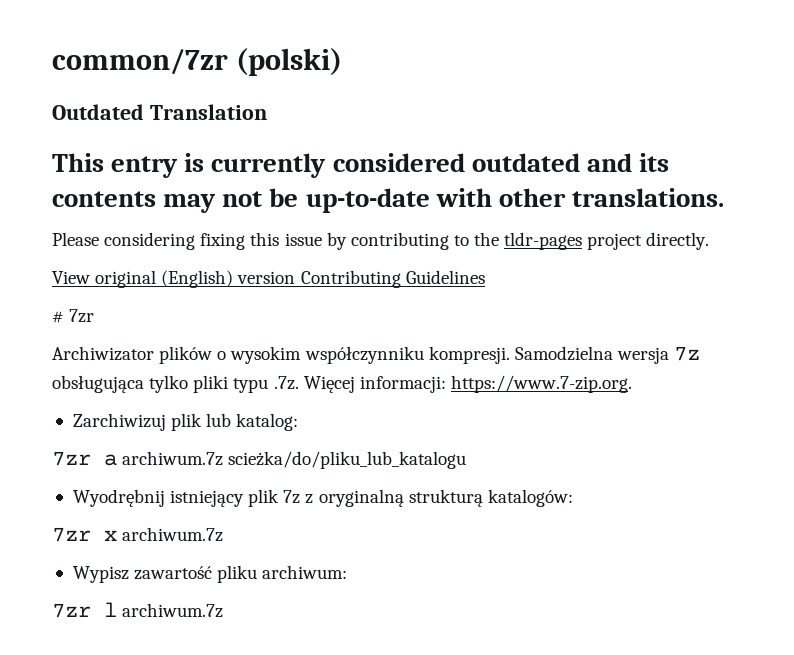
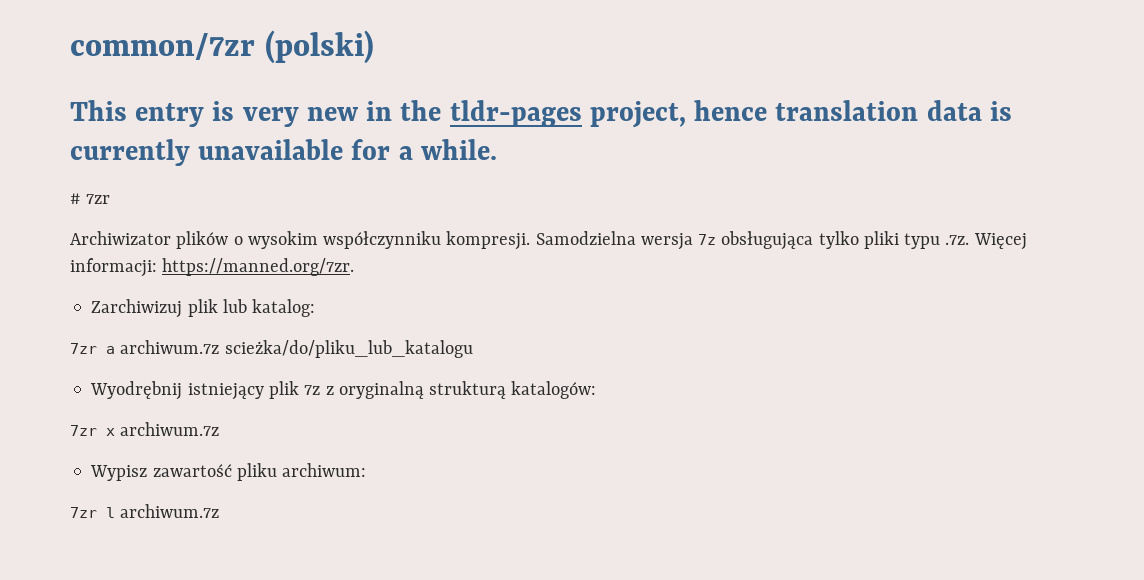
- Outdated Translation
- This entry is currently considered outdated and its contents may not be up-to-date with other translations.
- Please considering fixing this issue by contributing to the tldr-pages project directly.
- View original (English) version Contributing Guidelines
+ This entry is very new in the tldr-pages project, hence translation data is currently unavailable for a while.
- Samodzielna wersja 7z obsługująca tylko pliki typu .7z. Więcej informacji: https://www.7-zip.org.
+ Samodzielna wersja 7z obsługująca tylko pliki typu .7z. Więcej informacji: https://manned.org/7zr.

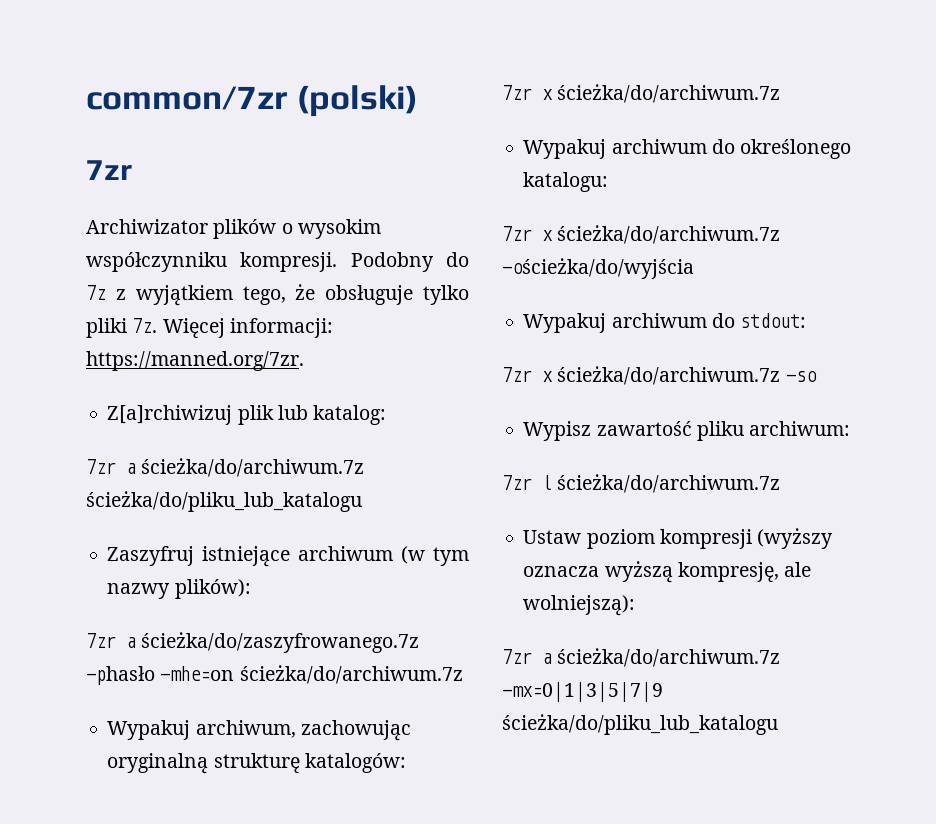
  common/7zr (polski)
- This entry is very new in the tldr-pages project, hence translation data is currently unavailable for a while.
- # 7zr
+ 7zr
- Samodzielna wersja 7z obsługująca tylko pliki typu .7z. Więcej informacji: https://manned.org/7zr.
+ Podobny do 7z z wyjątkiem tego, że obsługuje tylko pliki 7z. Więcej informacji: https://manned.org/7zr.
- Zarchiwizuj plik lub katalog:
+ Z[a]rchiwizuj plik lub katalog:
- 7zr a archiwum.7z scieżka/do/pliku_lub_katalogu
- Wyodrębnij istniejący plik 7z z oryginalną strukturą katalogów:
- 7zr x archiwum.7z
+ 7zr a ścieżka/do/archiwum.7z ścieżka/do/pliku_lub_katalogu
+ Zaszyfruj istniejące archiwum (w tym nazwy plików):
+ 7zr a ścieżka/do/zaszyfrowanego.7z -phasło -mhe=on ścieżka/do/archiwum.7z
+ Wypakuj archiwum, zachowując oryginalną strukturę katalogów:
+ 7zr x ścieżka/do/archiwum.7z
+ Wypakuj archiwum do określonego katalogu:
+ 7zr x ścieżka/do/archiwum.7z -ościeżka/do/wyjścia
+ Wypakuj archiwum do stdout:
+ 7zr x ścieżka/do/archiwum.7z -so
- 7zr l archiwum.7z
+ 7zr l ścieżka/do/archiwum.7z
+ Ustaw poziom kompresji (wyższy oznacza wyższą kompresję, ale wolniejszą):
+ 7zr a ścieżka/do/archiwum.7z -mx=0|1|3|5|7|9 ścieżka/do/pliku_lub_katalogu

